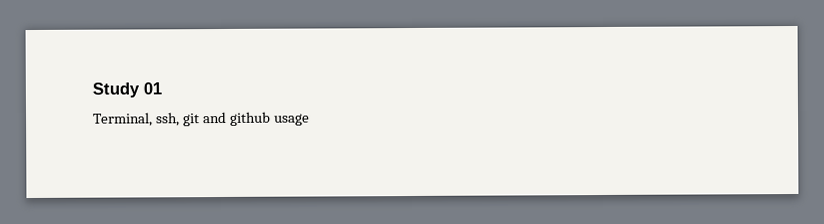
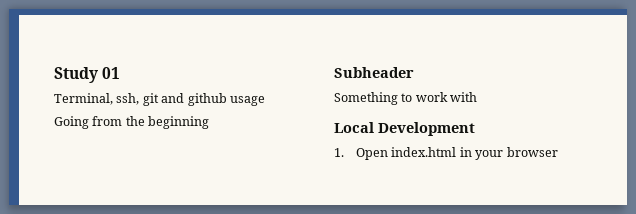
+ Going from the beginning
+ Subheader
+ Something to work with
+ Local Development
+ 1. Open index.html in your browser

